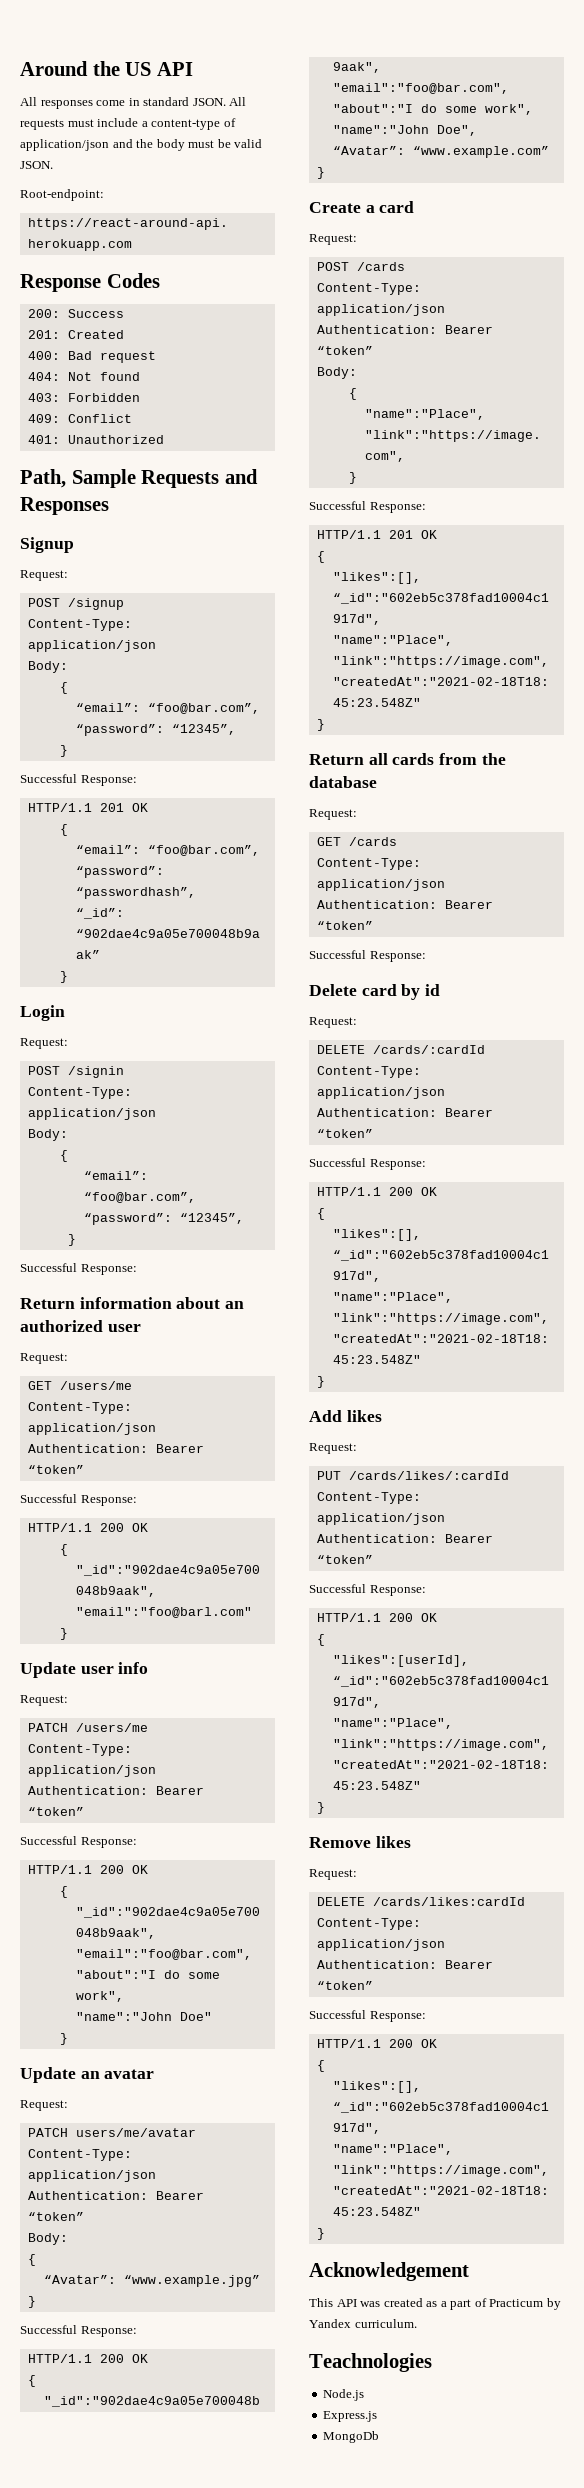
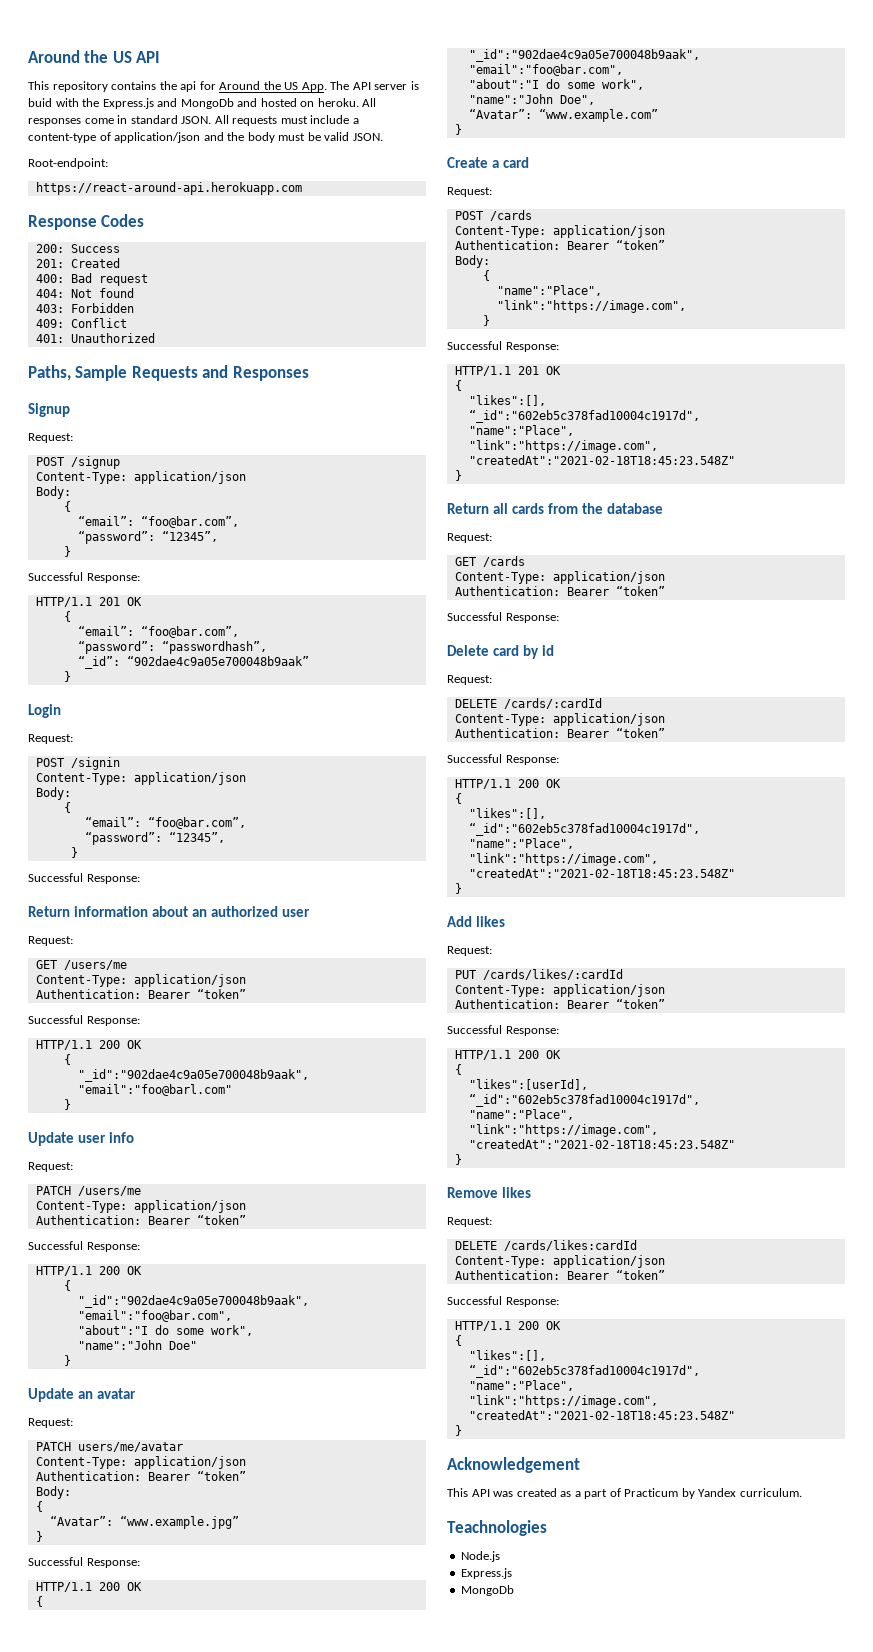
+ This repository contains the api for Around the US App. The API server is buid with the Express.js and MongoDb and hosted on heroku.
- Path, Sample Requests and Responses
+ Paths, Sample Requests and Responses

